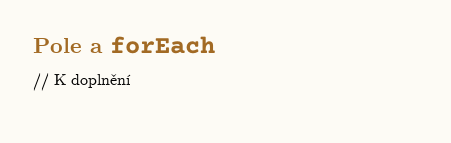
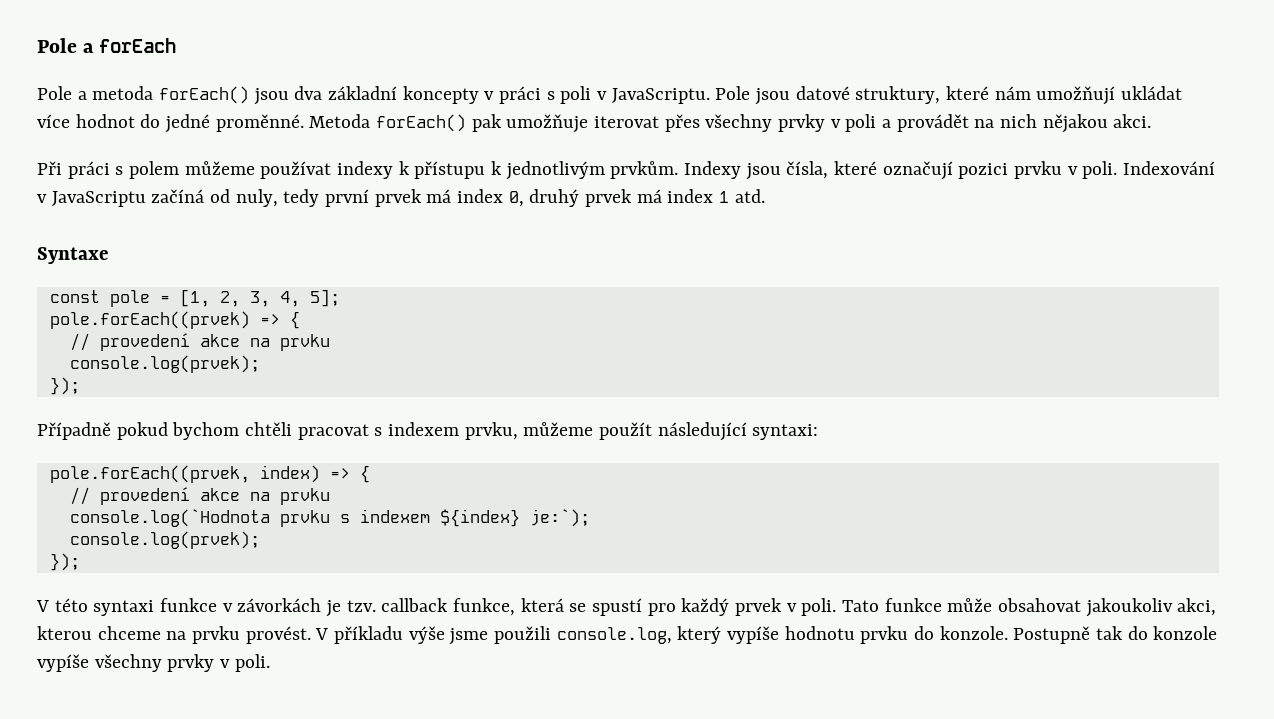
- // K doplnění
+ Pole a metoda forEach() jsou dva základní koncepty v práci s poli v JavaScriptu. Pole jsou datové struktury, které nám umožňují ukládat více hodnot do jedné proměnné. Metoda forEach() pak umožňuje iterovat přes všechny prvky v poli a provádět na nich nějakou akci.
+ Při práci s polem můžeme používat indexy k přístupu k jednotlivým prvkům. Indexy jsou čísla, které označují pozici prvku v poli. Indexování v JavaScriptu začíná od nuly, tedy první prvek má index 0, druhý prvek má index 1 atd.
+ Syntaxe
+ const pole = [1, 2, 3, 4, 5];
+ pole.forEach((prvek) => {
+ // provedení akce na prvku
+ console.log(prvek);
+ });
+ Případně pokud bychom chtěli pracovat s indexem prvku, můžeme použít následující syntaxi:
+ pole.forEach((prvek, index) => {
+ // provedení akce na prvku
+ console.log(`Hodnota prvku s indexem ${index} je:`);
+ console.log(prvek);
+ });
+ V této syntaxi funkce v závorkách je tzv. callback funkce, která se spustí pro každý prvek v poli. Tato funkce může obsahovat jakoukoliv akci, kterou chceme na prvku provést. V příkladu výše jsme použili console.log, který vypíše hodnotu prvku do konzole. Postupně tak do konzole vypíše všechny prvky v poli.

